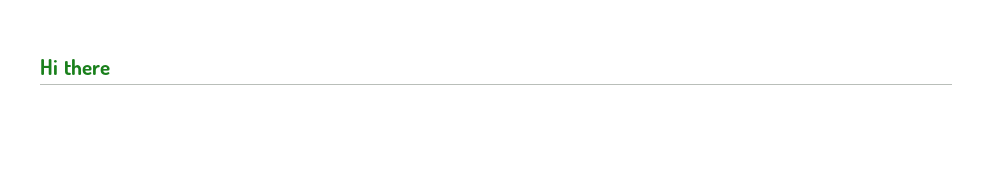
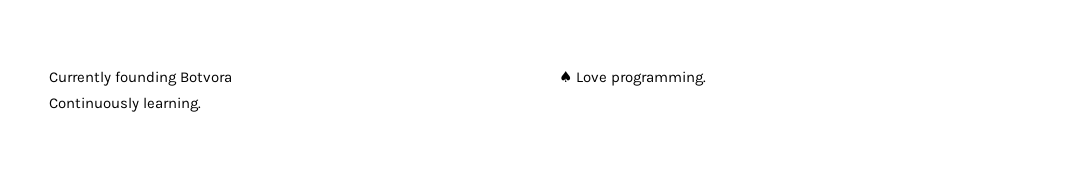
- Hi there
+ Currently founding Botvora
+ Continuously learning.
+ ♠ Love programming.

